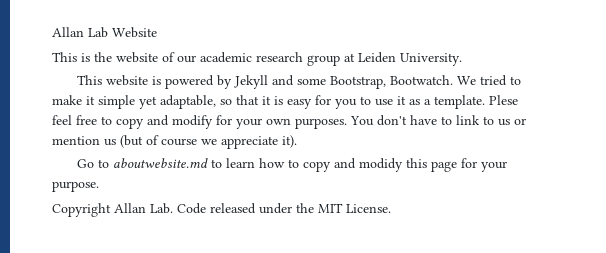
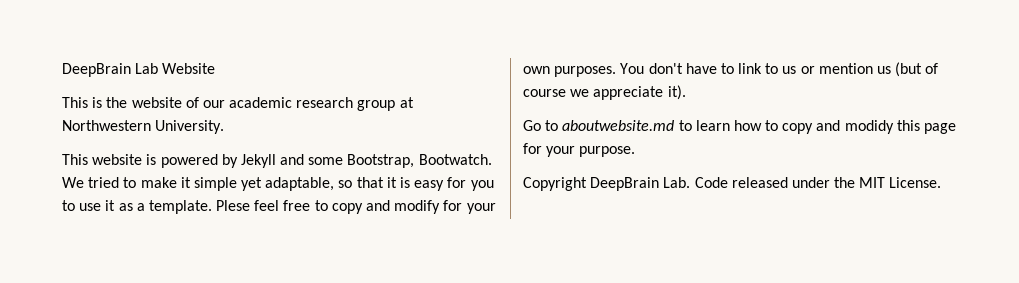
- Allan Lab Website
+ DeepBrain Lab Website
- This is the website of our academic research group at Leiden University.
+ This is the website of our academic research group at Northwestern University.
- Copyright Allan Lab. Code released under the MIT License.
+ Copyright DeepBrain Lab. Code released under the MIT License.

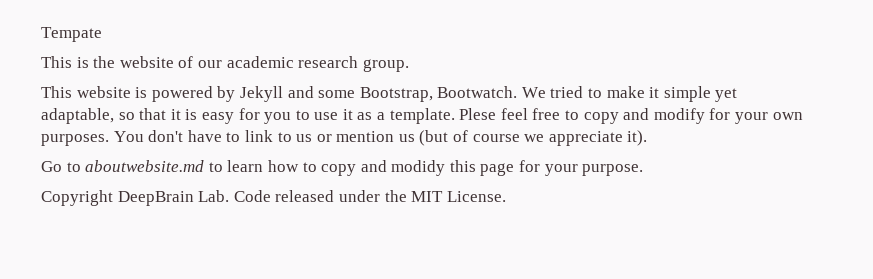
- DeepBrain Lab Website
+ Tempate
- This is the website of our academic research group at Northwestern University.
+ This is the website of our academic research group.

